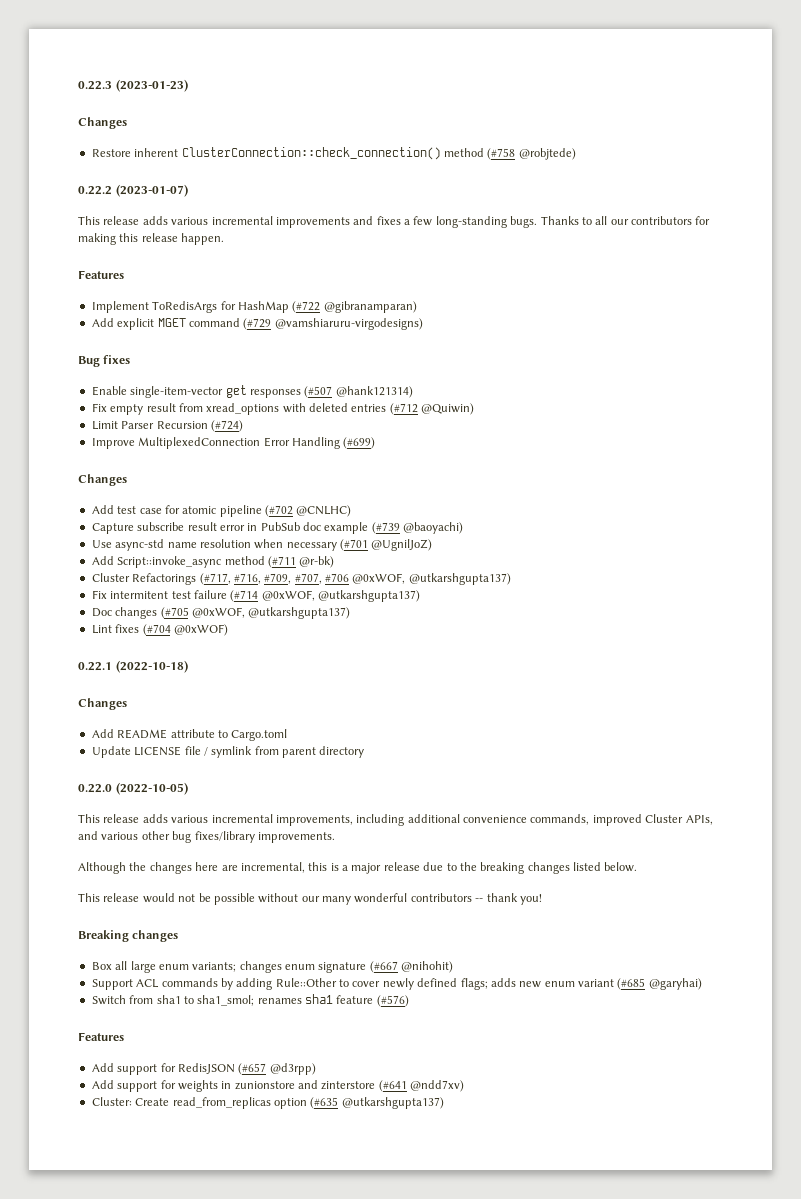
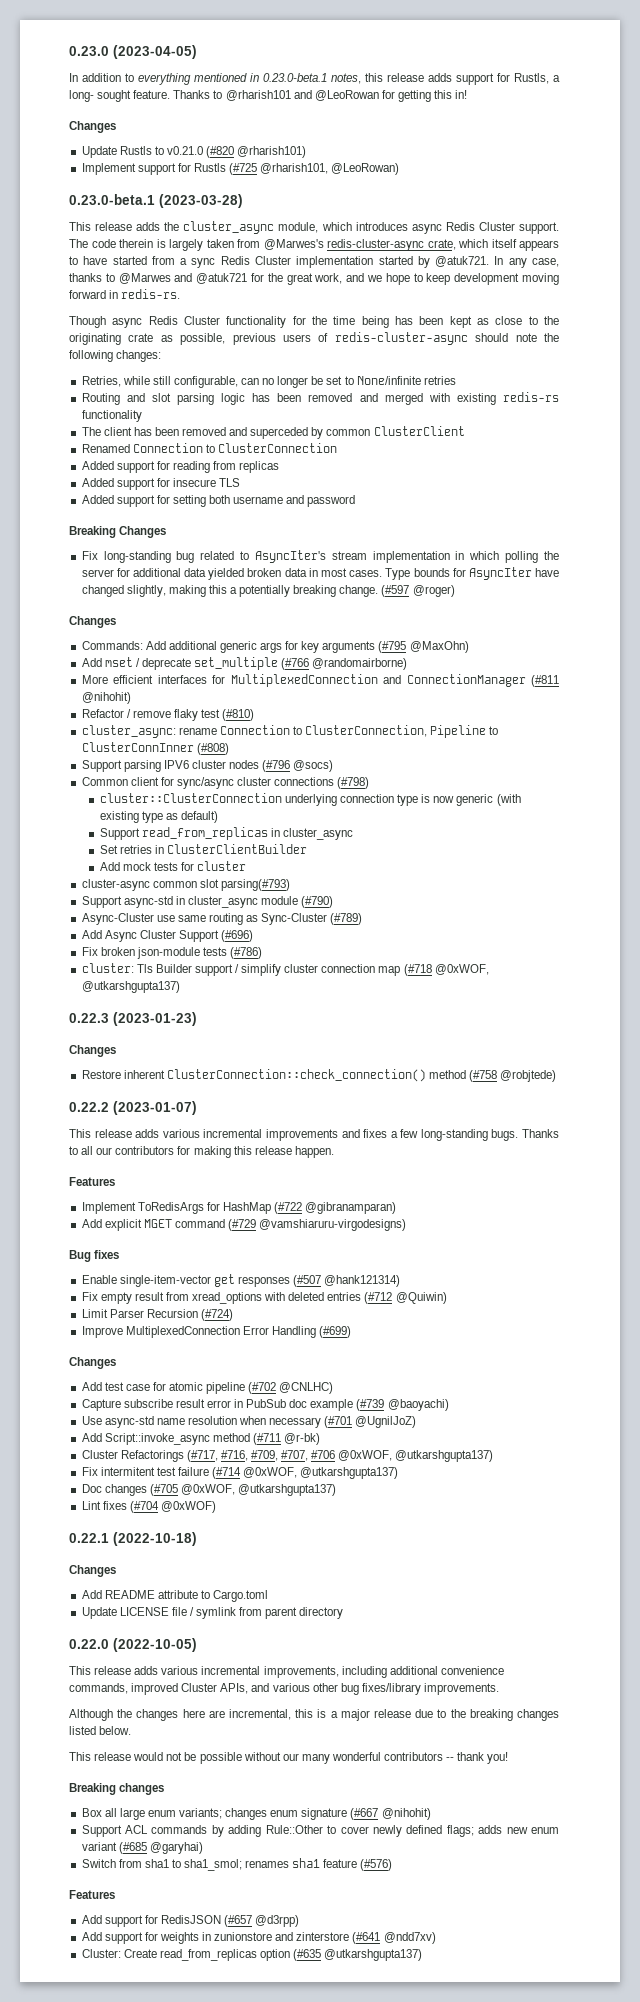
+ 0.23.0 (2023-04-05)
+ In addition to everything mentioned in 0.23.0-beta.1 notes, this release adds support for Rustls, a long- sought feature. Thanks to @rharish101 and @LeoRowan for getting this in!
+ Changes
+ Update Rustls to v0.21.0 (#820 @rharish101)
+ Implement support for Rustls (#725 @rharish101, @LeoRowan)
+ 0.23.0-beta.1 (2023-03-28)
+ This release adds the cluster_async module, which introduces async Redis Cluster support. The code therein is largely taken from @Marwes's redis-cluster-async crate, which itself appears to have started from a sync Redis Cluster implementation started by @atuk721. In any case, thanks to @Marwes and @atuk721 for the great work, and we hope to keep development moving forward in redis-rs.
+ Though async Redis Cluster functionality for the time being has been kept as close to the originating crate as possible, previous users of redis-cluster-async should note the following changes:
+ Retries, while still configurable, can no longer be set to None/infinite retries
+ Routing and slot parsing logic has been removed and merged with existing redis-rs functionality
+ The client has been removed and superceded by common ClusterClient
+ Renamed Connection to ClusterConnection
+ Added support for reading from replicas
+ Added support for insecure TLS
+ Added support for setting both username and password
+ Breaking Changes
+ Fix long-standing bug related to AsyncIter's stream implementation in which polling the server for additional data yielded broken data in most cases. Type bounds for AsyncIter have changed slightly, making this a potentially breaking change. (#597 @roger)
+ Changes
+ Commands: Add additional generic args for key arguments (#795 @MaxOhn)
+ Add mset / deprecate set_multiple (#766 @randomairborne)
+ More efficient interfaces for MultiplexedConnection and ConnectionManager (#811 @nihohit)
+ Refactor / remove flaky test (#810)
+ cluster_async: rename Connection to ClusterConnection, Pipeline to ClusterConnInner (#808)
+ Support parsing IPV6 cluster nodes (#796 @socs)
+ Common client for sync/async cluster connections (#798)
+ cluster::ClusterConnection underlying connection type is now generic (with existing type as default)
+ Support read_from_replicas in cluster_async
+ Set retries in ClusterClientBuilder
+ Add mock tests for cluster
+ cluster-async common slot parsing(#793)
+ Support async-std in cluster_async module (#790)
+ Async-Cluster use same routing as Sync-Cluster (#789)
+ Add Async Cluster Support (#696)
+ Fix broken json-module tests (#786)
+ cluster: Tls Builder support / simplify cluster connection map (#718 @0xWOF, @utkarshgupta137)

